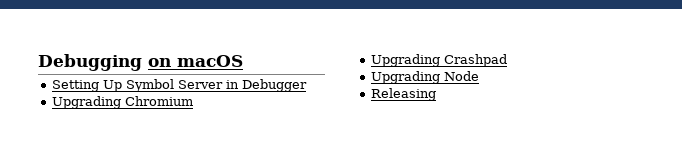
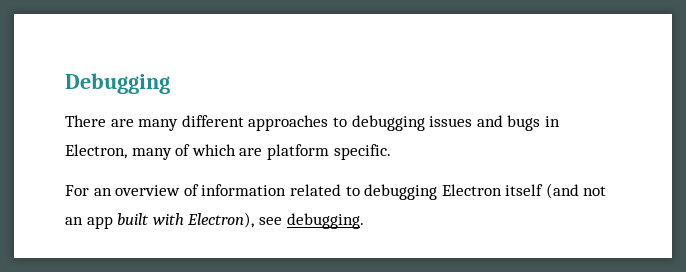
- Debugging on macOS
- Setting Up Symbol Server in Debugger
- Upgrading Chromium
- Upgrading Crashpad
- Upgrading Node
- Releasing
+ Debugging
+ There are many different approaches to debugging issues and bugs in Electron, many of which are platform specific.
+ For an overview of information related to debugging Electron itself (and not an app built with Electron), see debugging.

